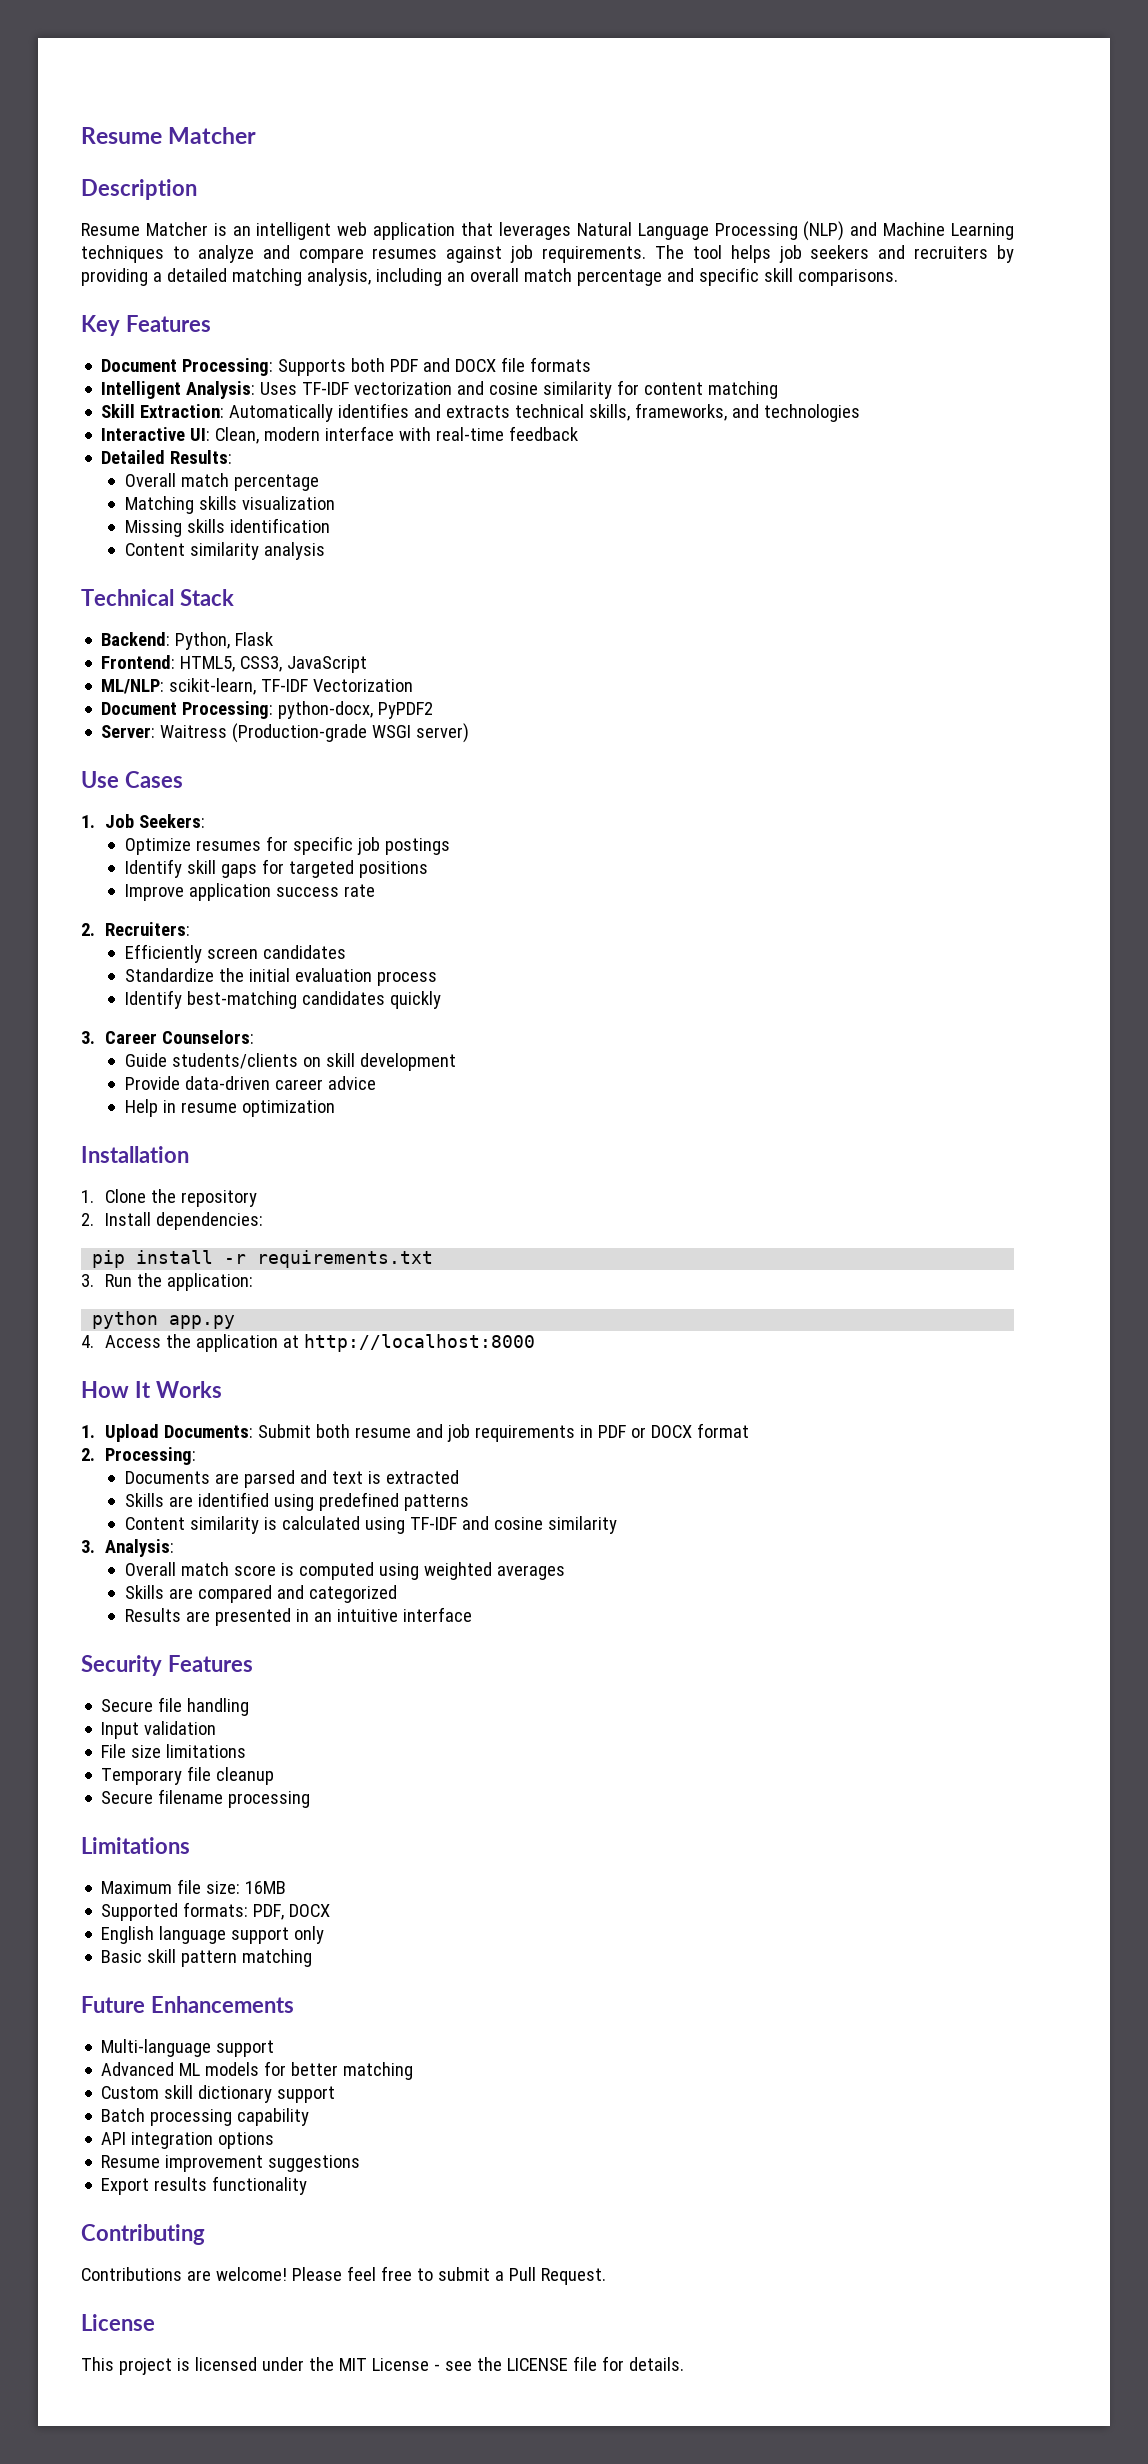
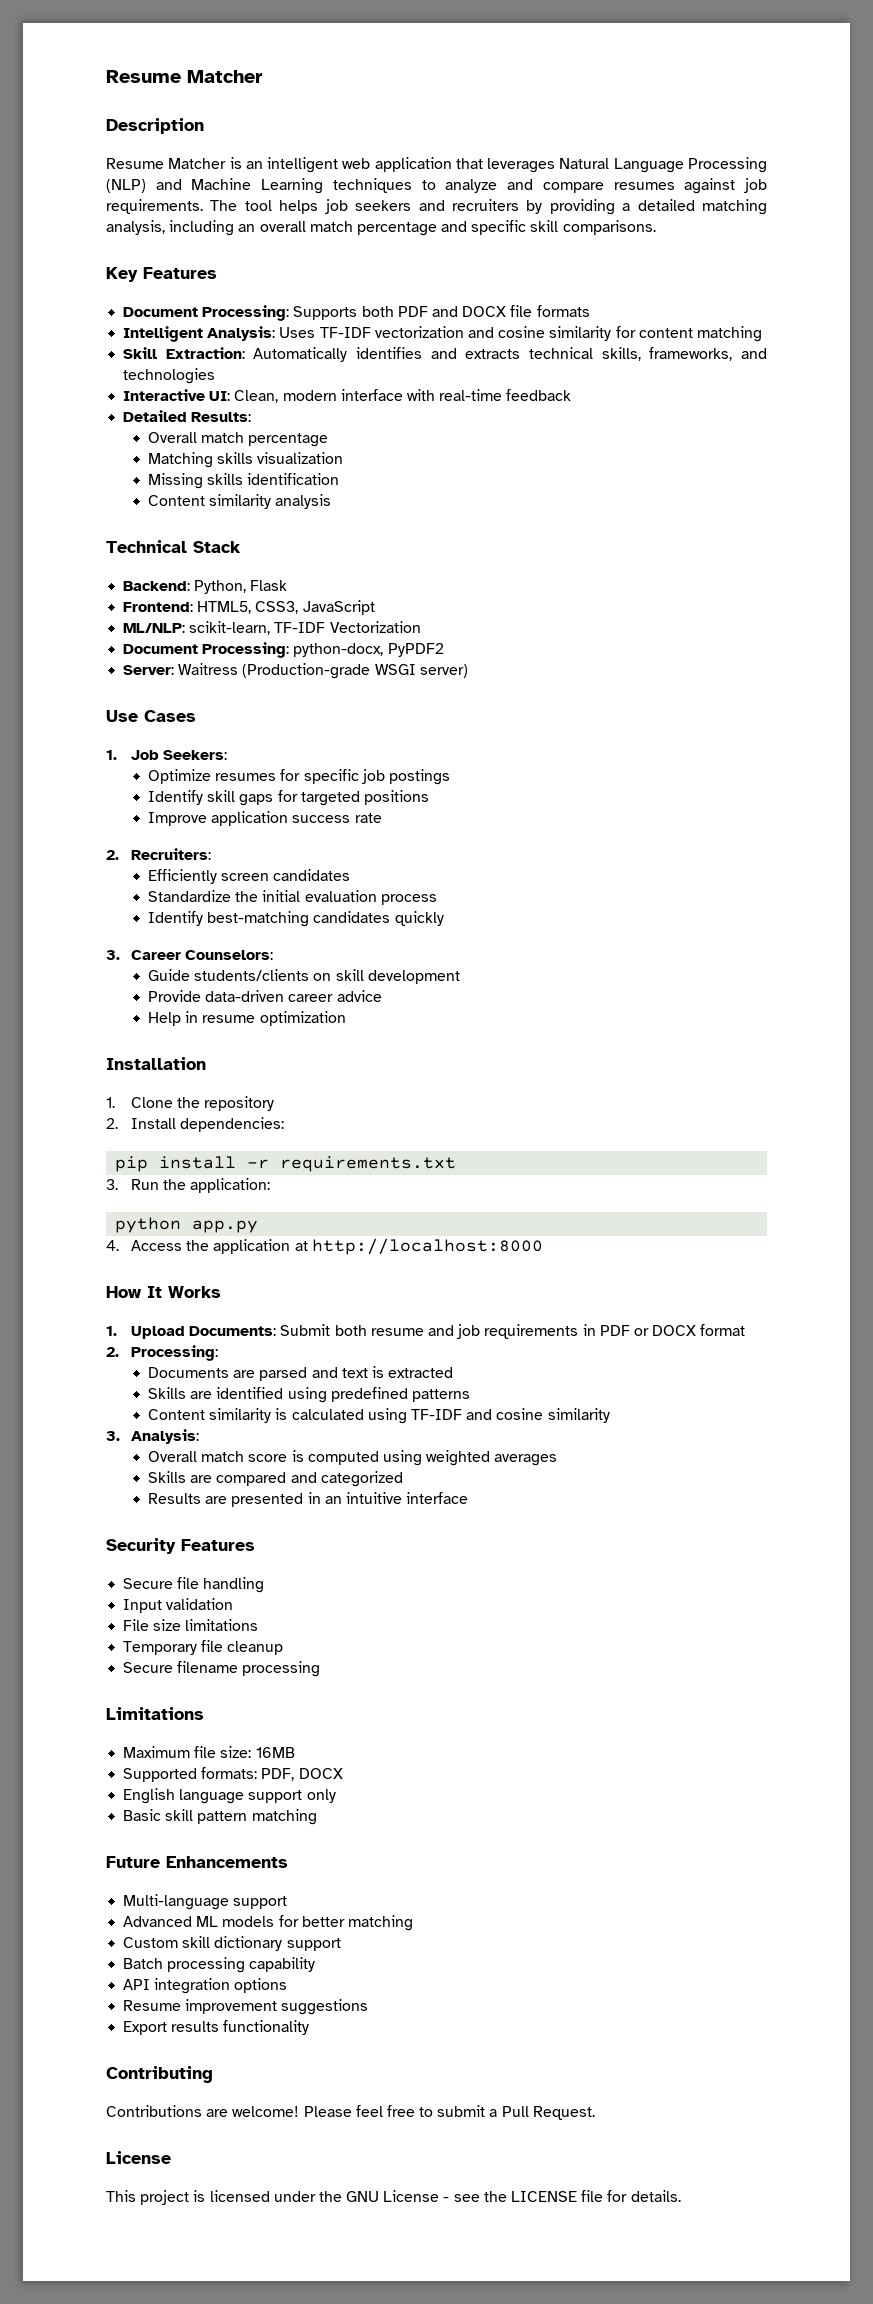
- This project is licensed under the MIT License - see the LICENSE file for details.
+ This project is licensed under the GNU License - see the LICENSE file for details.

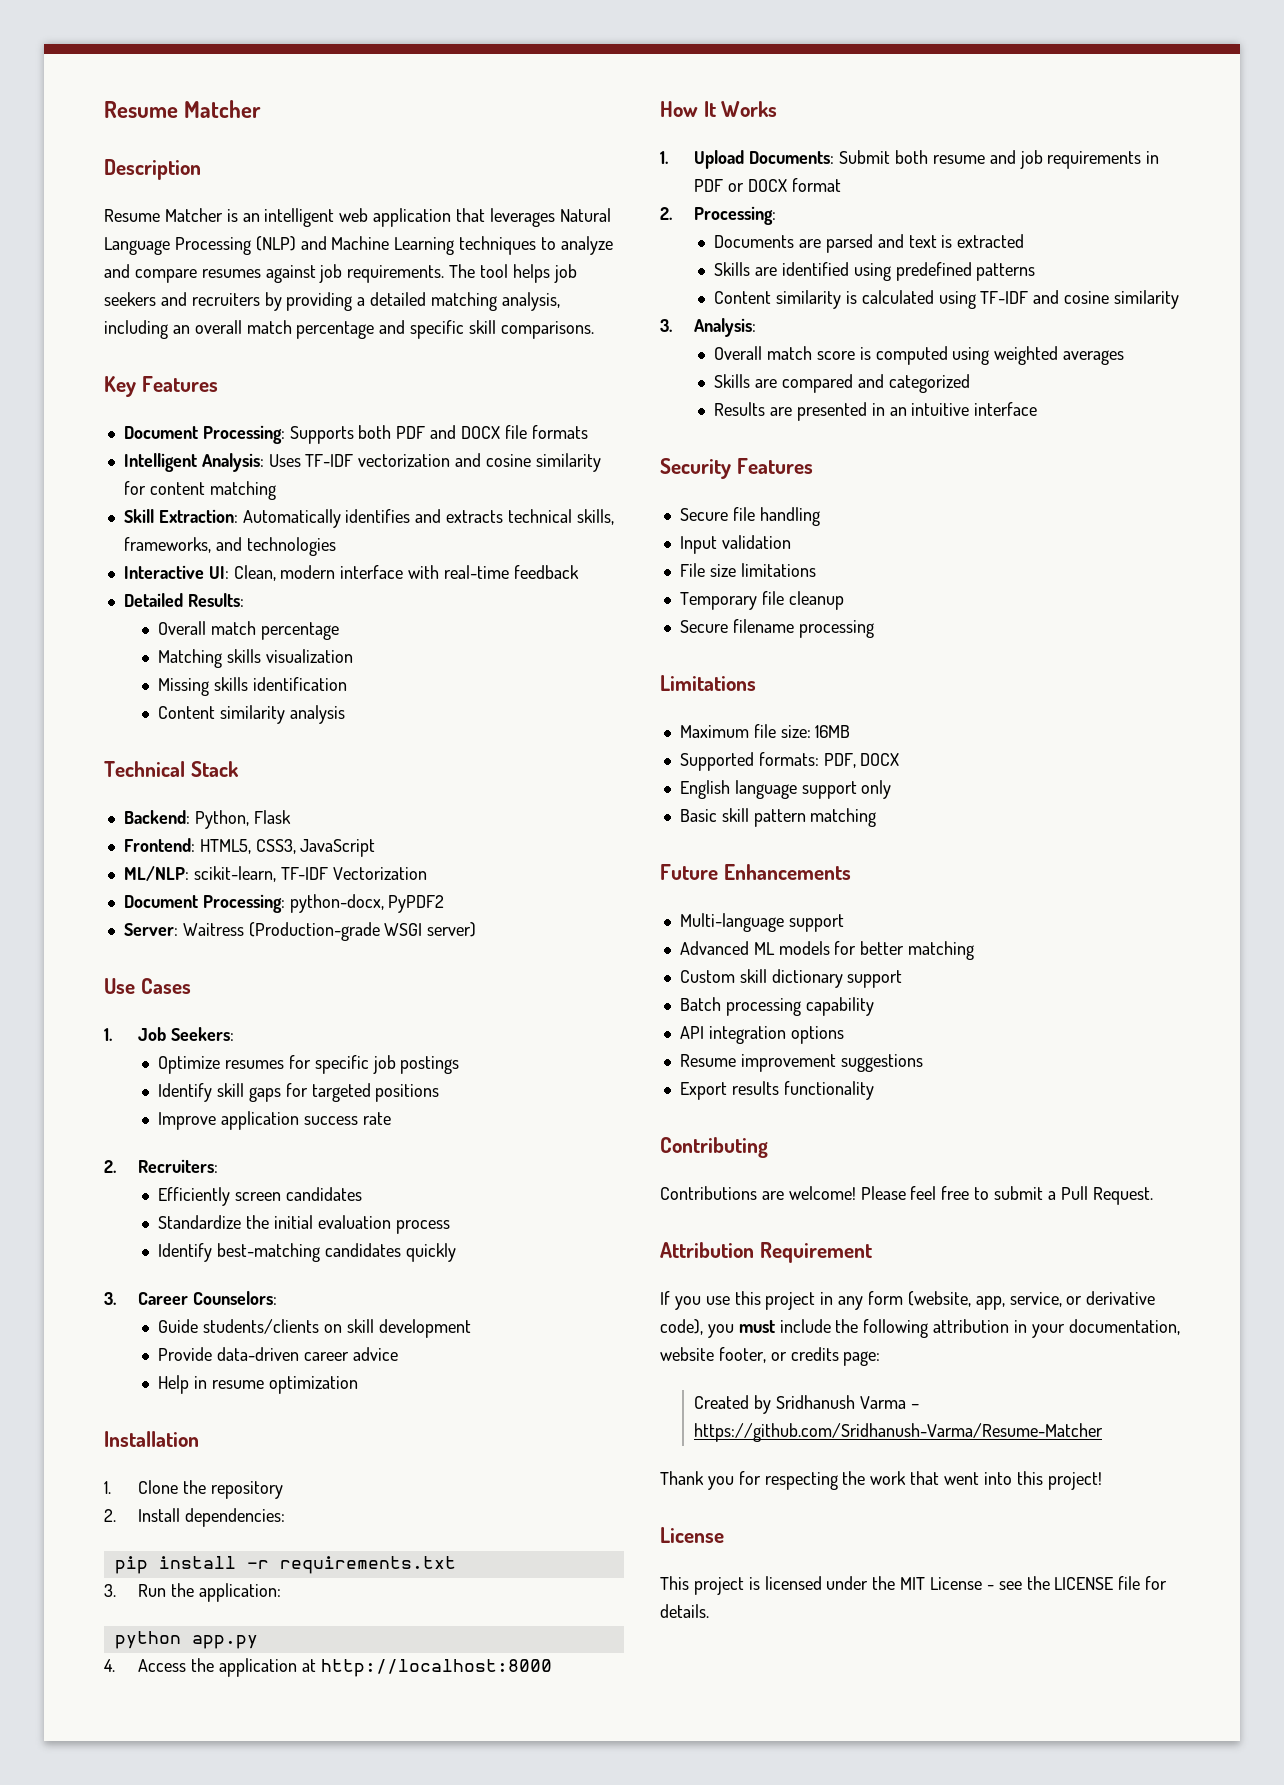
+ Attribution Requirement
+ If you use this project in any form (website, app, service, or derivative code), you must include the following attribution in your documentation, website footer, or credits page:
+ Created by Sridhanush Varma – https://github.com/Sridhanush-Varma/Resume-Matcher
+ Thank you for respecting the work that went into this project!
- This project is licensed under the GNU License - see the LICENSE file for details.
+ This project is licensed under the MIT License - see the LICENSE file for details.

